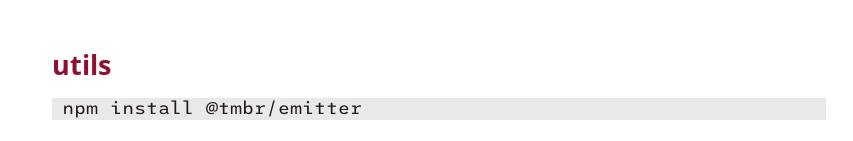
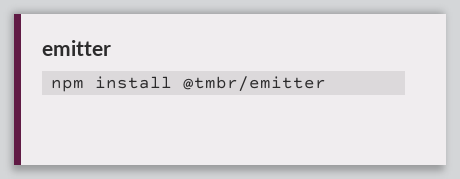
- utils
+ emitter

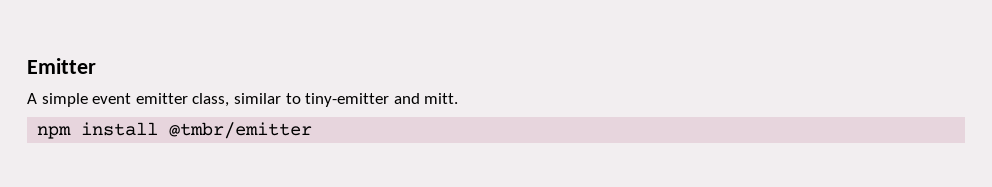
- emitter
+ Emitter
+ A simple event emitter class, similar to tiny-emitter and mitt.

